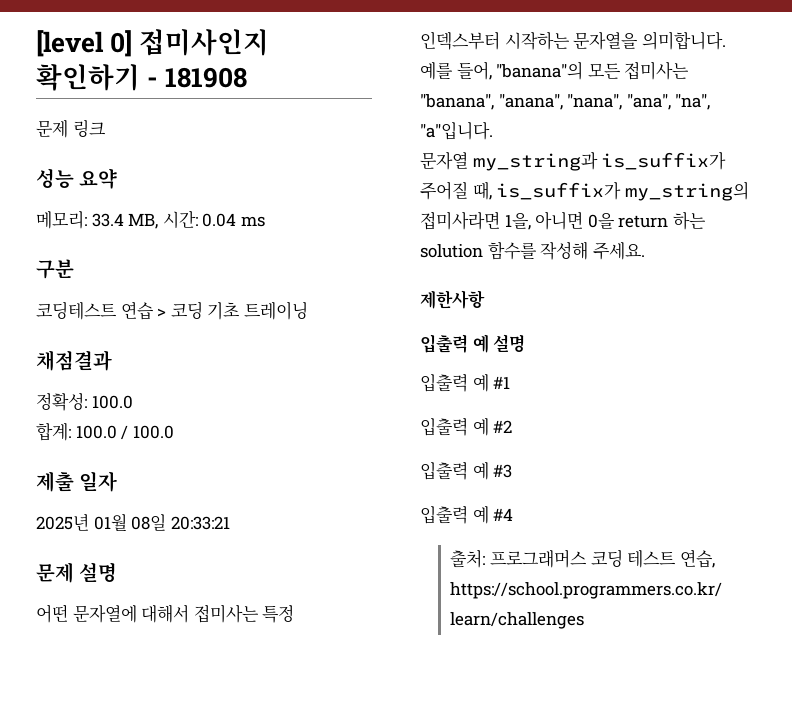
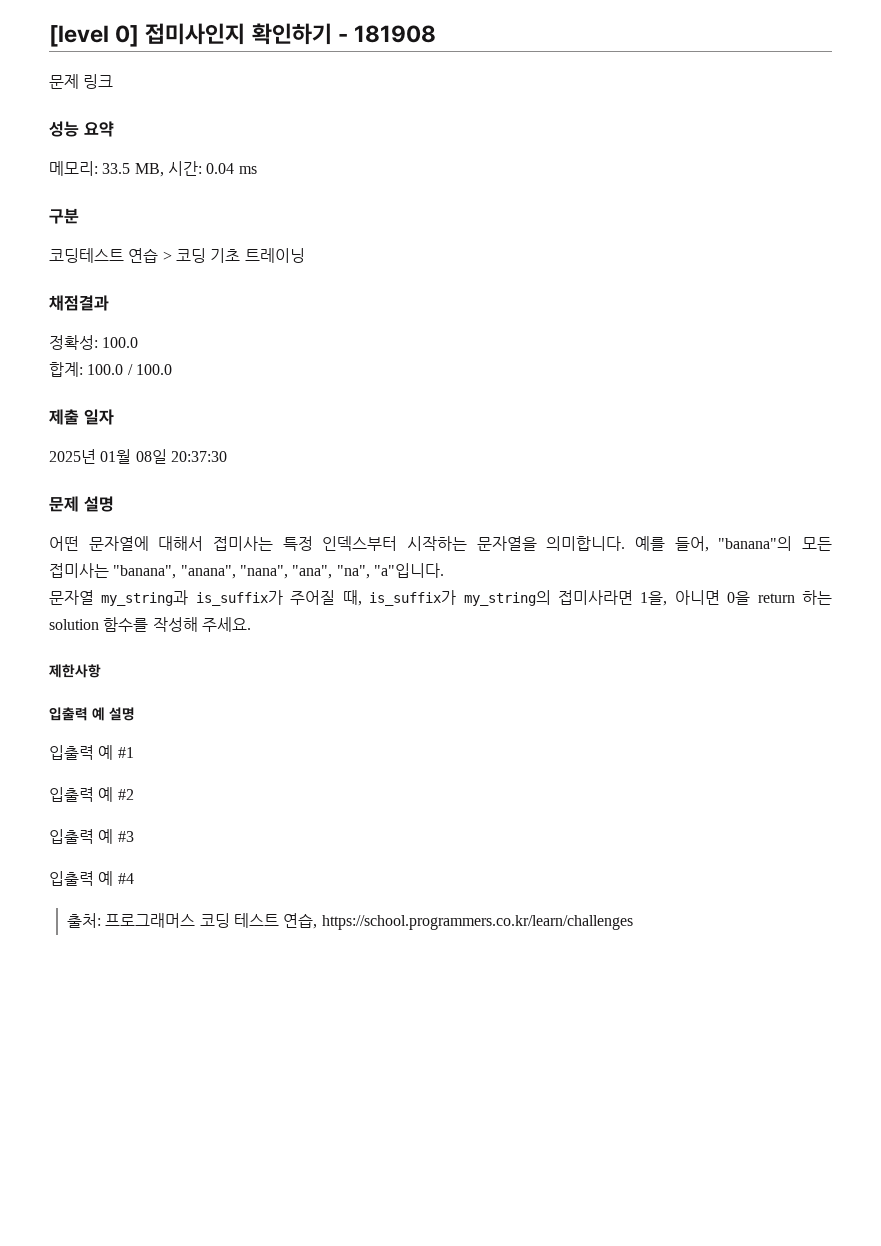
- 메모리: 33.4 MB, 시간: 0.04 ms
+ 메모리: 33.5 MB, 시간: 0.04 ms
- 2025년 01월 08일 20:33:21
+ 2025년 01월 08일 20:37:30

